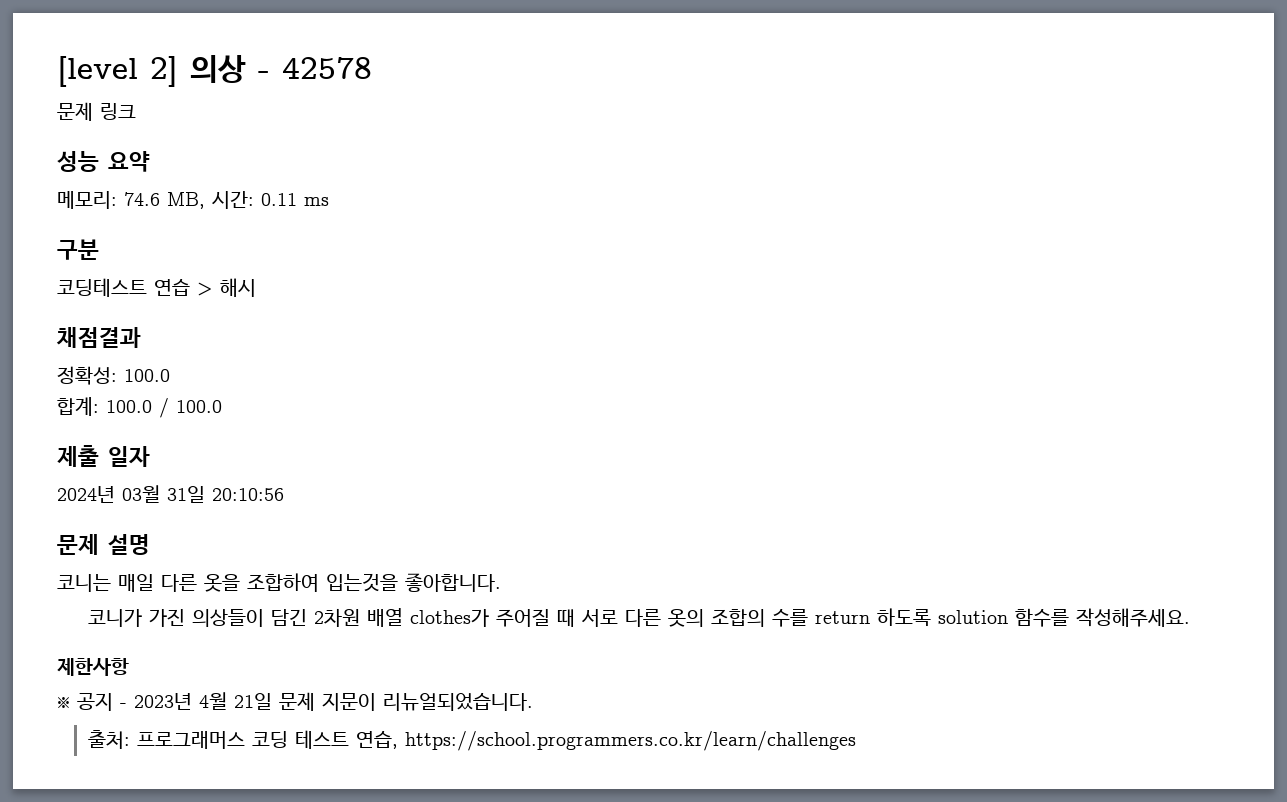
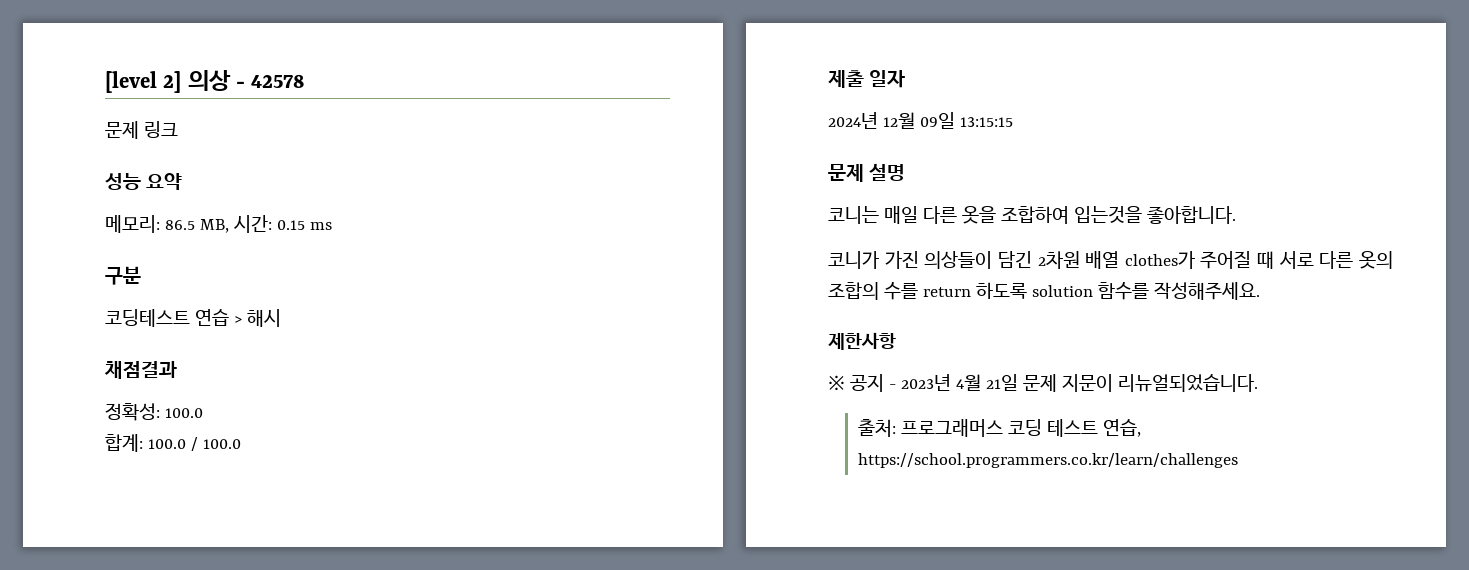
- 메모리: 74.6 MB, 시간: 0.11 ms
+ 메모리: 86.5 MB, 시간: 0.15 ms
- 2024년 03월 31일 20:10:56
+ 2024년 12월 09일 13:15:15

